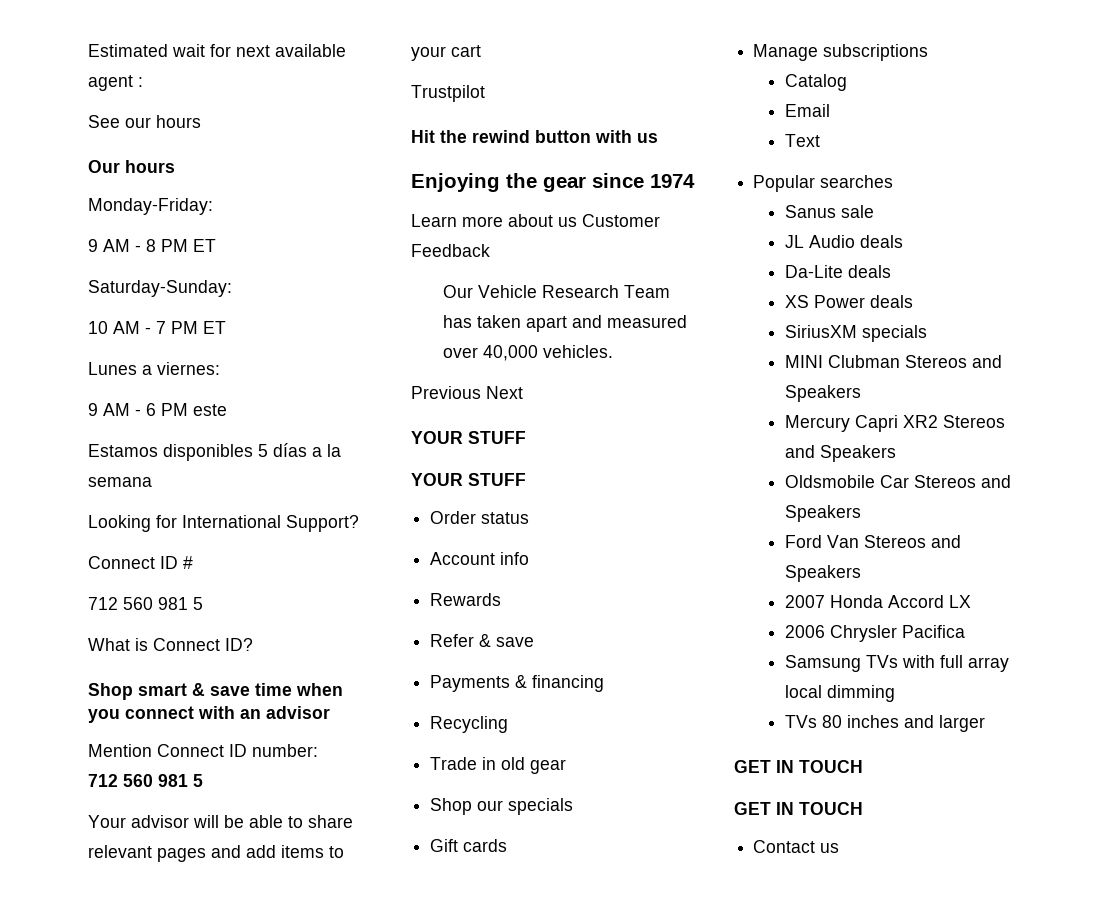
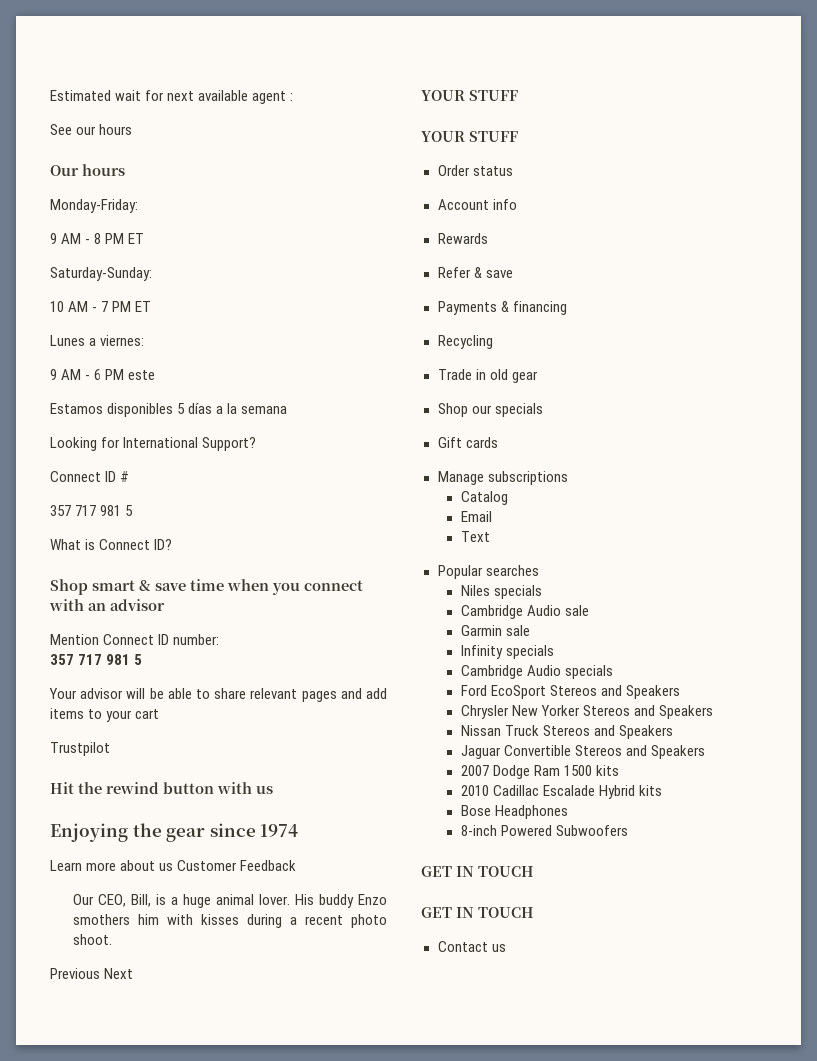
  Connect ID #
- 712 560 981 5
+ 357 717 981 5
  Mention Connect ID number:
- 712 560 981 5
+ 357 717 981 5
- Our Vehicle Research Team has taken apart and measured over 40,000 vehicles.
+ Our CEO, Bill, is a huge animal lover. His buddy Enzo smothers him with kisses during a recent photo shoot.
- Sanus sale
- JL Audio deals
- Da-Lite deals
- XS Power deals
- SiriusXM specials
- MINI Clubman Stereos and Speakers
- Mercury Capri XR2 Stereos and Speakers
- Oldsmobile Car Stereos and Speakers
- Ford Van Stereos and Speakers
+ Niles specials
+ Cambridge Audio sale
+ Garmin sale
+ Infinity specials
+ Cambridge Audio specials
+ Ford EcoSport Stereos and Speakers
+ Chrysler New Yorker Stereos and Speakers
+ Nissan Truck Stereos and Speakers
+ Jaguar Convertible Stereos and Speakers
- 2007 Honda Accord LX
- 2006 Chrysler Pacifica
- Samsung TVs with full array local dimming
- TVs 80 inches and larger
+ 2007 Dodge Ram 1500 kits
+ 2010 Cadillac Escalade Hybrid kits
+ Bose Headphones
+ 8-inch Powered Subwoofers

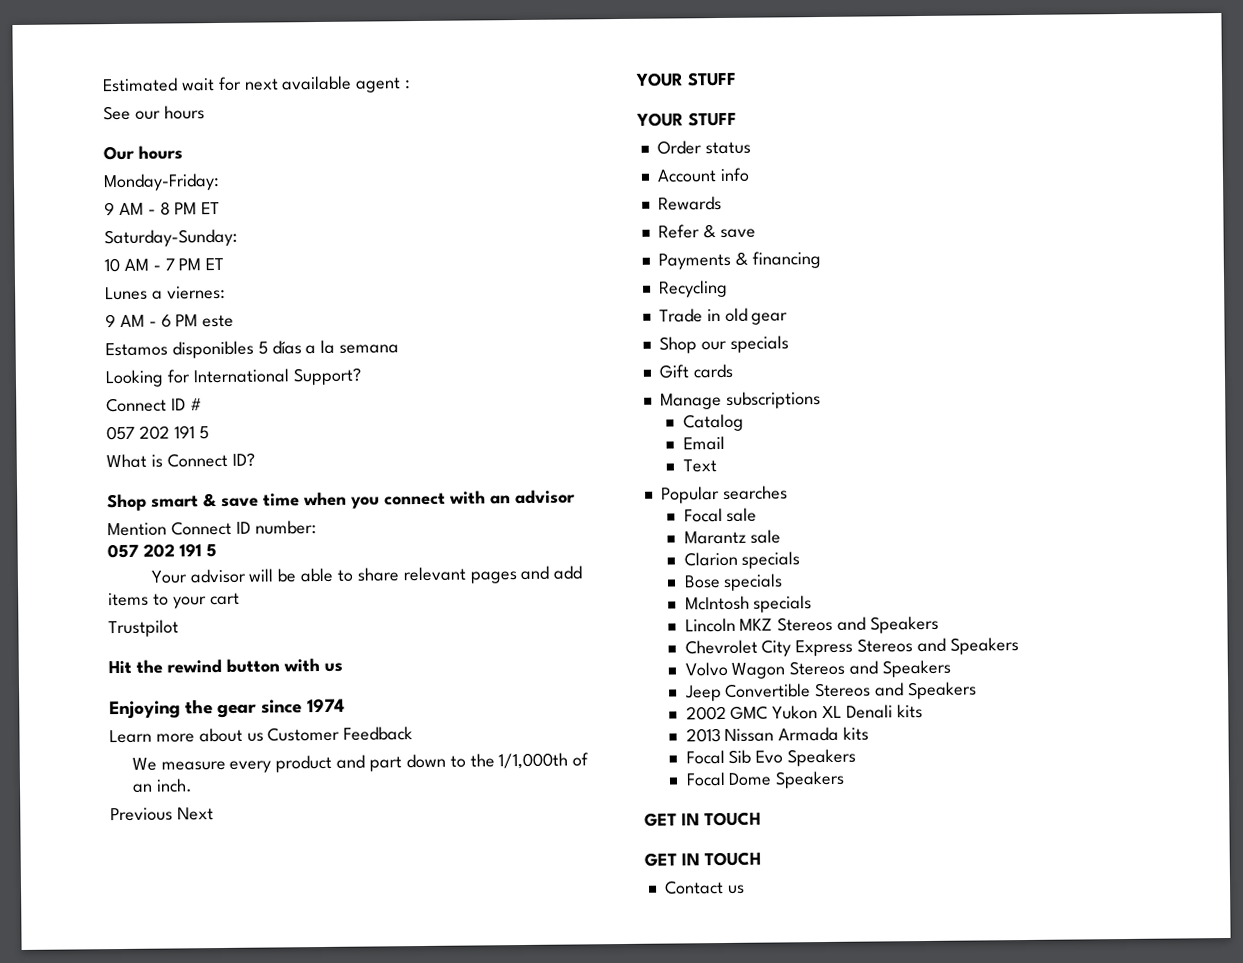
  Connect ID #
- 357 717 981 5
+ 057 202 191 5
  Mention Connect ID number:
- 357 717 981 5
+ 057 202 191 5
- Our CEO, Bill, is a huge animal lover. His buddy Enzo smothers him with kisses during a recent photo shoot.
+ We measure every product and part down to the 1/1,000th of an inch.
- Niles specials
- Cambridge Audio sale
- Garmin sale
- Infinity specials
- Cambridge Audio specials
- Ford EcoSport Stereos and Speakers
- Chrysler New Yorker Stereos and Speakers
- Nissan Truck Stereos and Speakers
- Jaguar Convertible Stereos and Speakers
+ Focal sale
+ Marantz sale
+ Clarion specials
+ Bose specials
+ McIntosh specials
+ Lincoln MKZ Stereos and Speakers
+ Chevrolet City Express Stereos and Speakers
+ Volvo Wagon Stereos and Speakers
+ Jeep Convertible Stereos and Speakers
- 2007 Dodge Ram 1500 kits
- 2010 Cadillac Escalade Hybrid kits
- Bose Headphones
- 8-inch Powered Subwoofers
+ 2002 GMC Yukon XL Denali kits
+ 2013 Nissan Armada kits
+ Focal Sib Evo Speakers
+ Focal Dome Speakers

